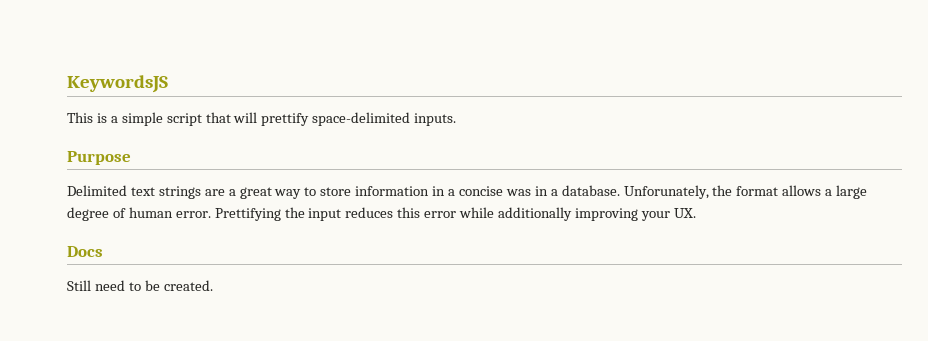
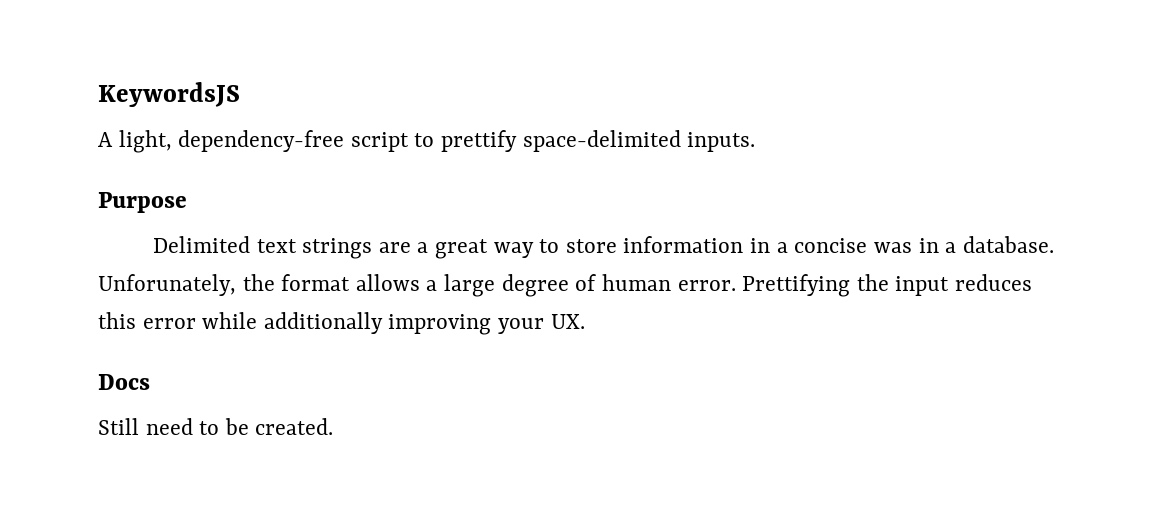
- This is a simple script that will prettify space-delimited inputs.
+ A light, dependency-free script to prettify space-delimited inputs.

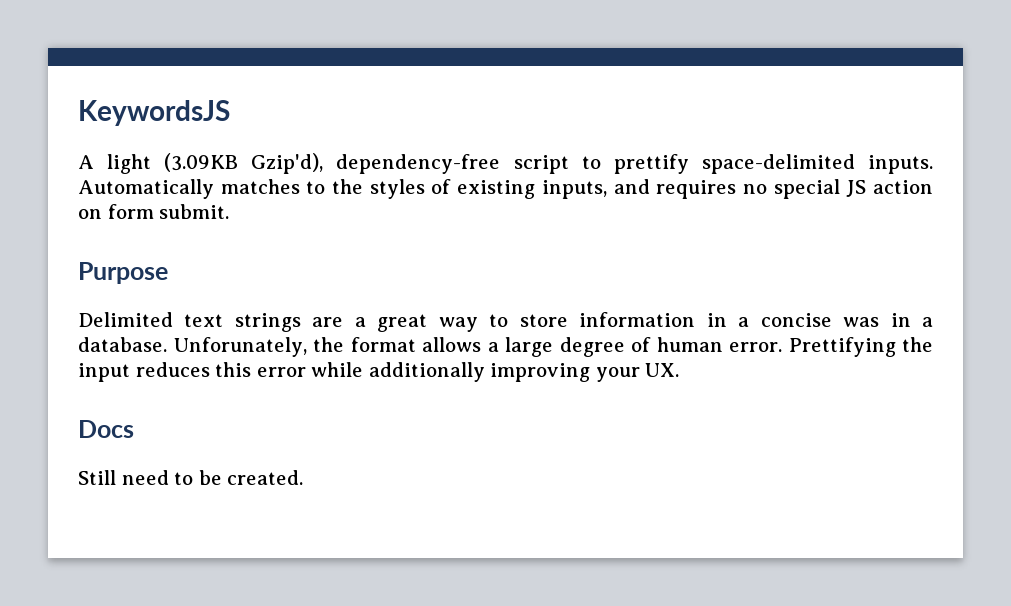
- A light, dependency-free script to prettify space-delimited inputs.
+ A light (3.09KB Gzip'd), dependency-free script to prettify space-delimited inputs. Automatically matches to the styles of existing inputs, and requires no special JS action on form submit.

